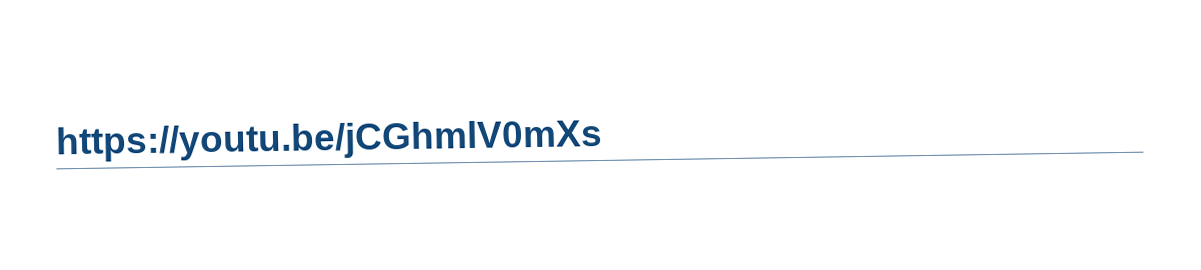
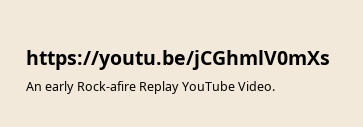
+ An early Rock-afire Replay YouTube Video.

